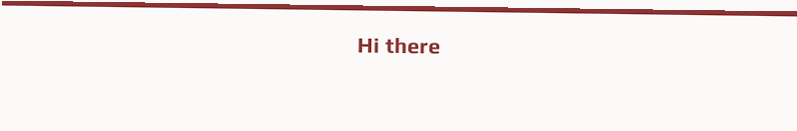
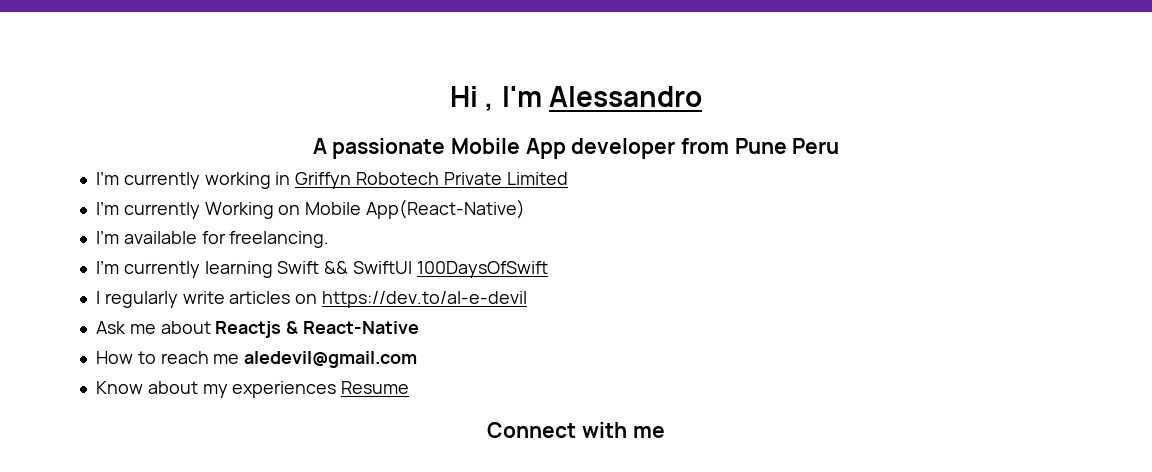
- Hi there
+ Hi , I'm Alessandro
+ A passionate Mobile App developer from Pune Peru
+ I’m currently working in Griffyn Robotech Private Limited
+ I’m currently Working on Mobile App(React-Native)
+ I’m available for freelancing.
+ I’m currently learning Swift && SwiftUI 100DaysOfSwift
+ I regularly write articles on https://dev.to/al-e-devil
+ Ask me about Reactjs & React-Native
+ How to reach me aledevil@gmail.com
+ Know about my experiences Resume
+ Connect with me

